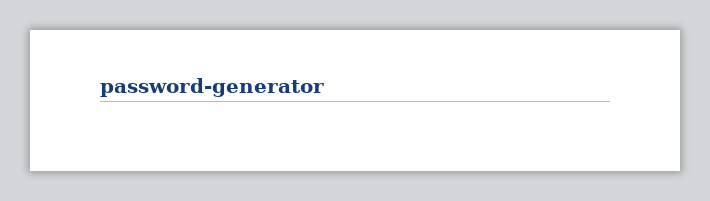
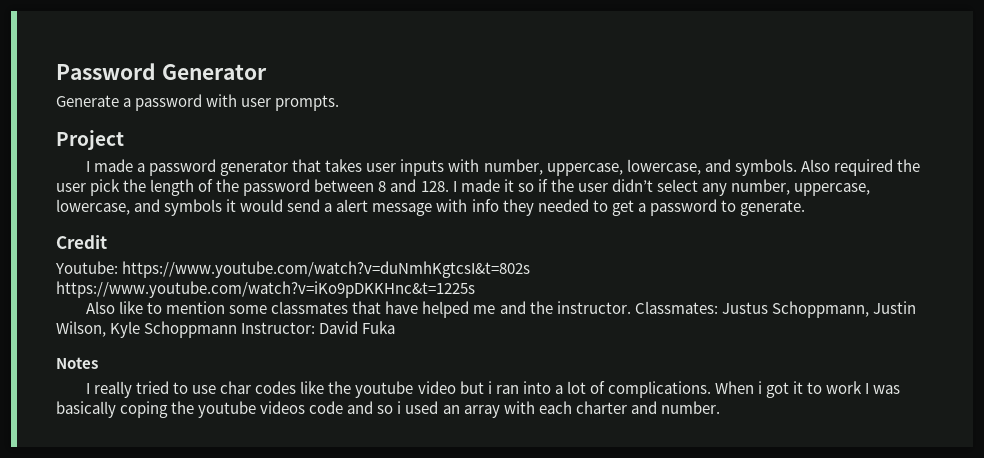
- password-generator
+ Password Generator
+ Generate a password with user prompts.
+ Project
+ I made a password generator that takes user inputs with number, uppercase, lowercase, and symbols. Also required the user pick the length of the password between 8 and 128. I made it so if the user didn’t select any number, uppercase, lowercase, and symbols it would send a alert message with info they needed to get a password to generate.
+ Credit
+ Youtube: https://www.youtube.com/watch?v=duNmhKgtcsI&t=802s https://www.youtube.com/watch?v=iKo9pDKKHnc&t=1225s
+ Also like to mention some classmates that have helped me and the instructor. Classmates: Justus Schoppmann, Justin Wilson, Kyle Schoppmann Instructor: David Fuka
+ Notes
+ I really tried to use char codes like the youtube video but i ran into a lot of complications. When i got it to work I was basically coping the youtube videos code and so i used an array with each charter and number.

